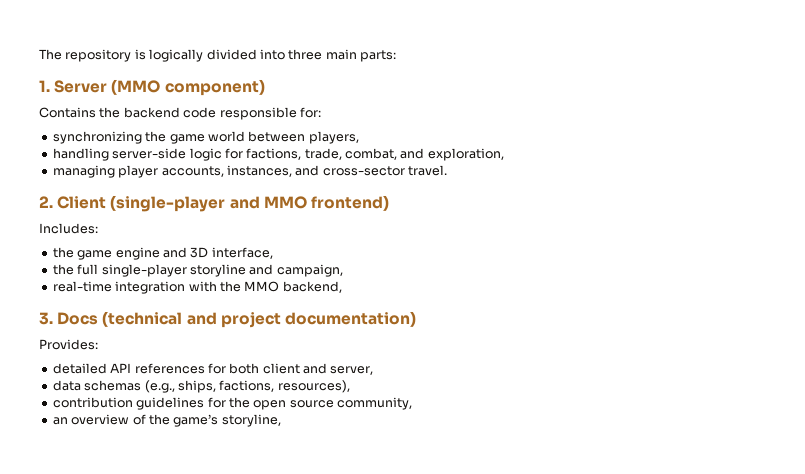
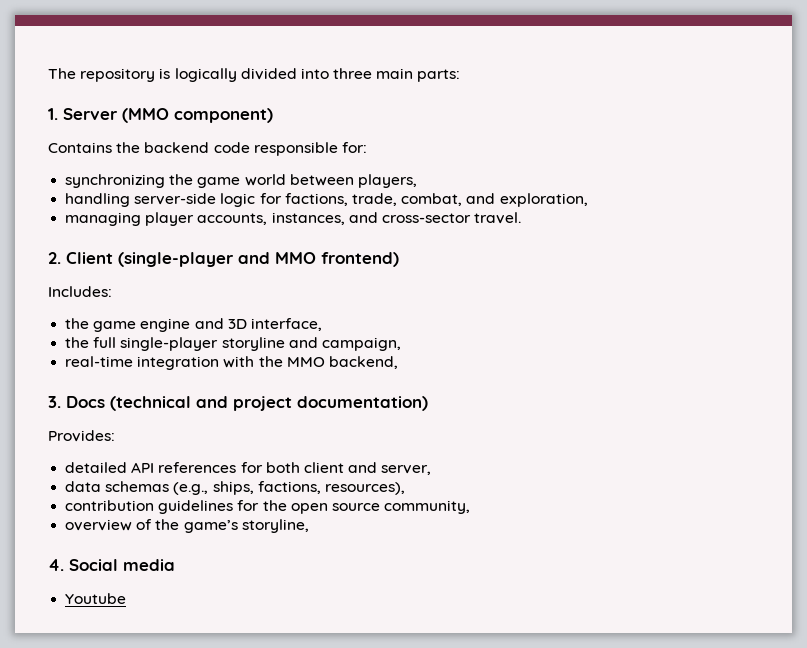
- an overview of the game’s storyline,
+ overview of the game’s storyline,
+ 4. Social media
+ Youtube

